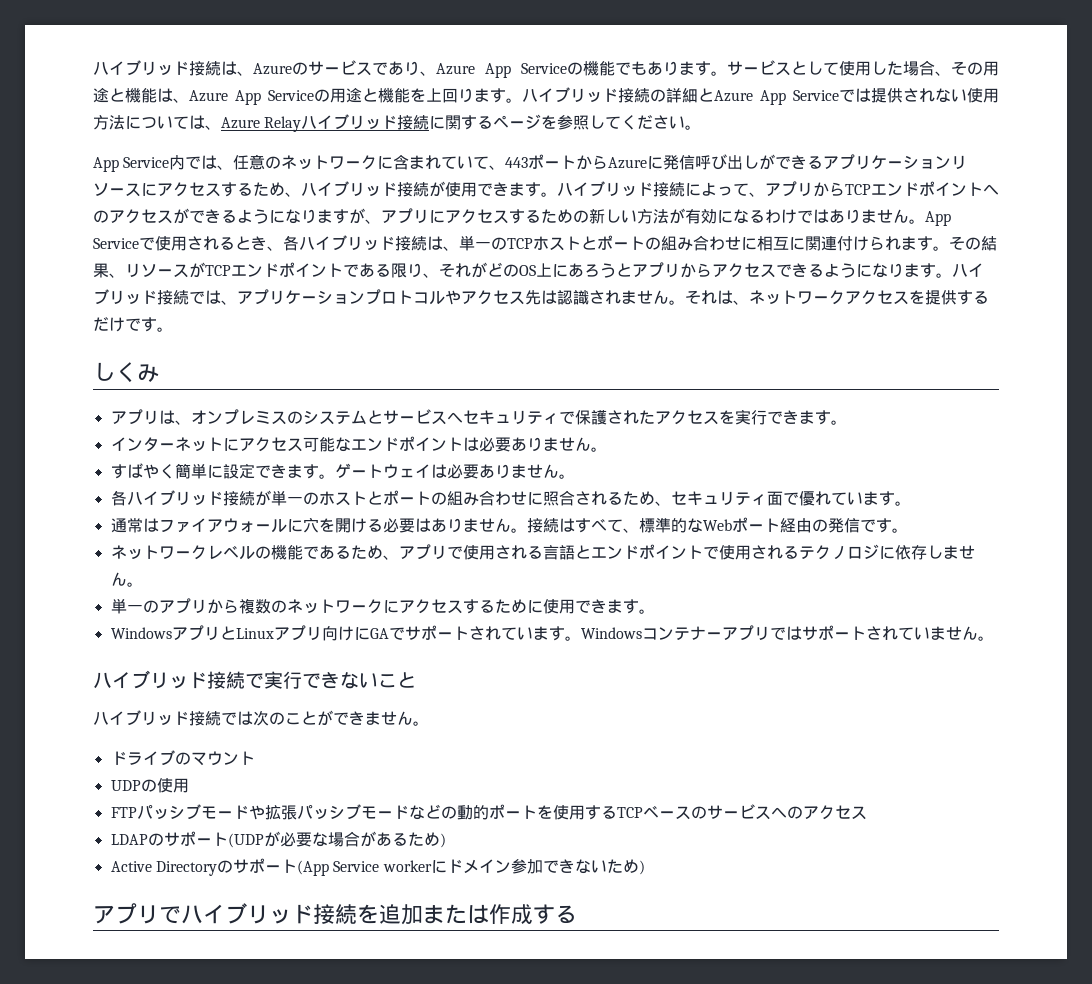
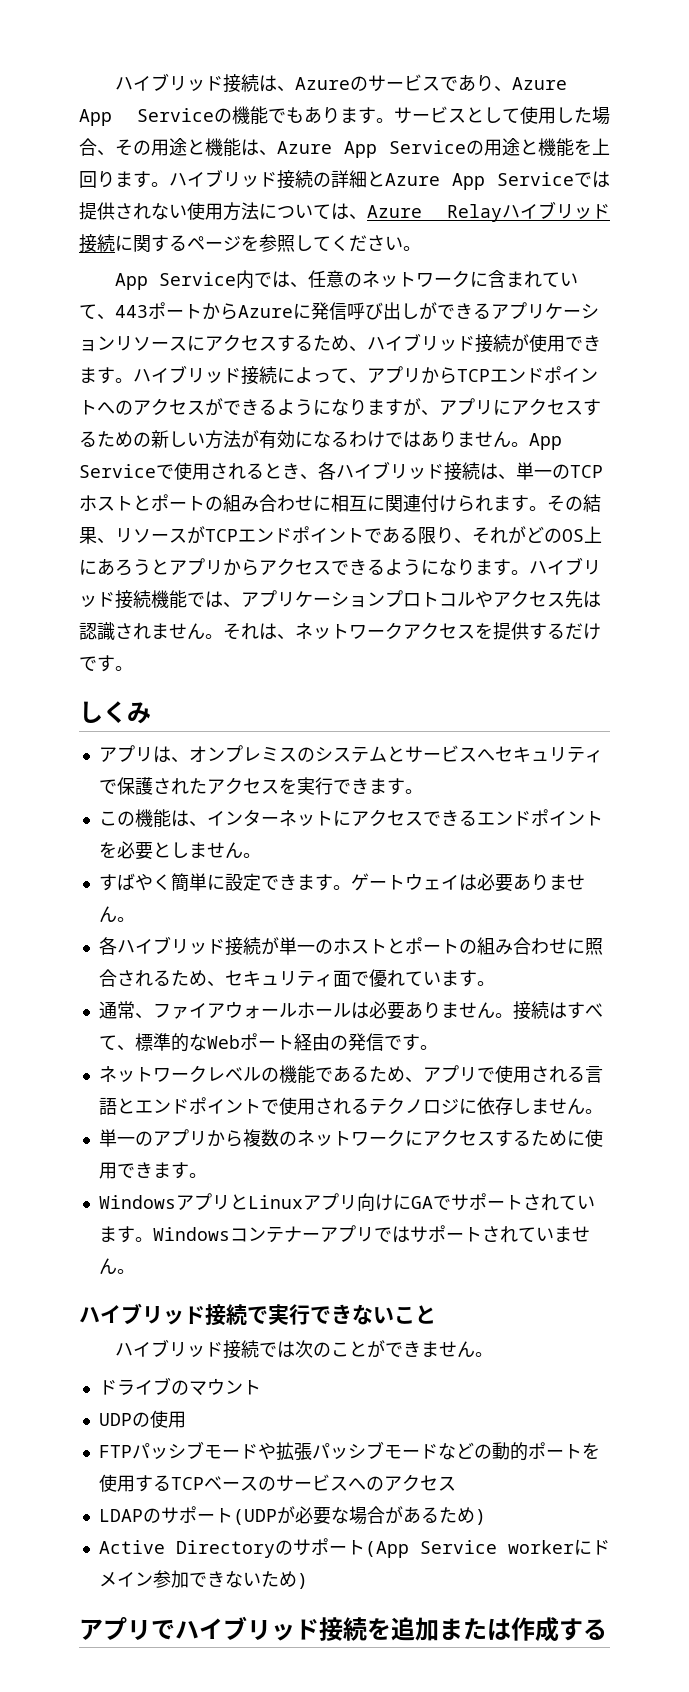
- ハイブリッド接続では、アプリケーションプロトコルやアクセス先は認識されません。
+ ハイブリッド接続機能では、アプリケーションプロトコルやアクセス先は認識されません。
- インターネットにアクセス可能なエンドポイントは必要ありません。
+ この機能は、インターネットにアクセスできるエンドポイントを必要としません。
- 通常はファイアウォールに穴を開ける必要はありません。
+ 通常、ファイアウォールホールは必要ありません。

